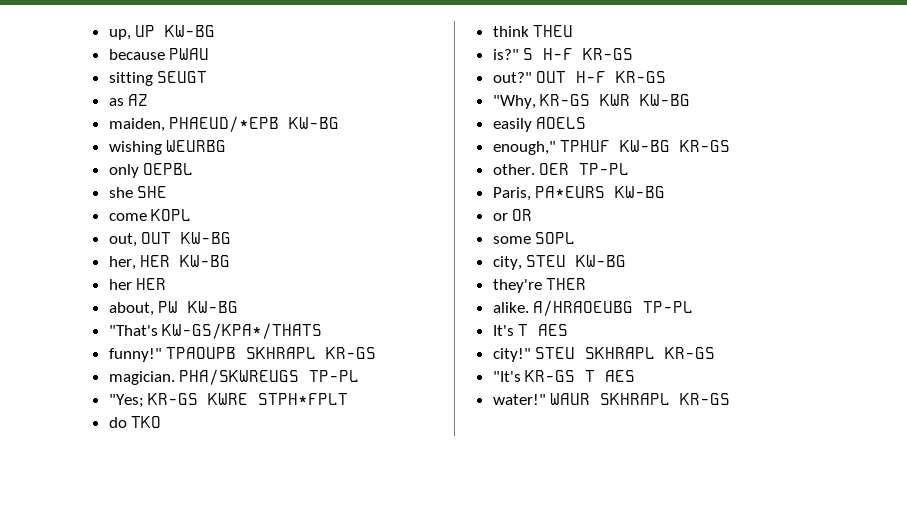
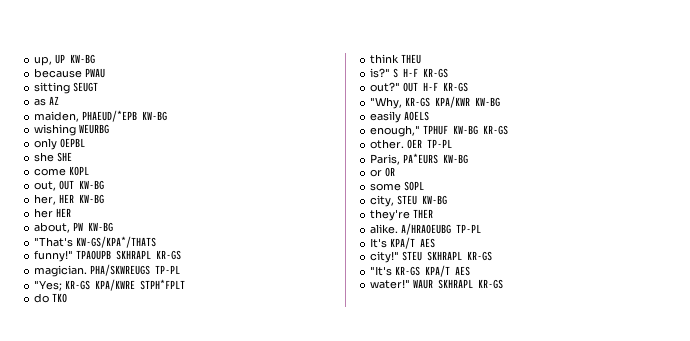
- "Yes; KR-GS KWRE STPH*FPLT
+ "Yes; KR-GS KPA/KWRE STPH*FPLT
- "Why, KR-GS KWR KW-BG
+ "Why, KR-GS KPA/KWR KW-BG
- It's T AES
+ It's KPA/T AES
- "It's KR-GS T AES
+ "It's KR-GS KPA/T AES

